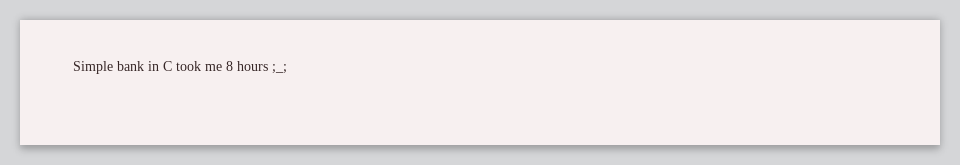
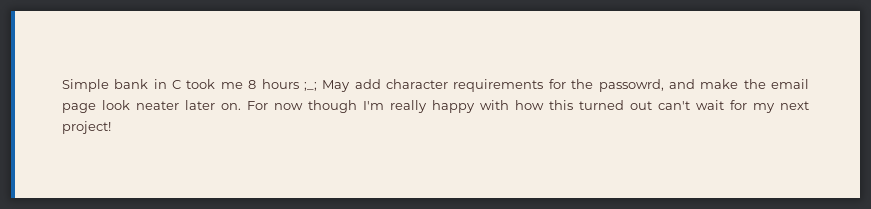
- Simple bank in C took me 8 hours ;_;
+ Simple bank in C took me 8 hours ;_; May add character requirements for the passowrd, and make the email page look neater later on. For now though I'm really happy with how this turned out can't wait for my next project!

